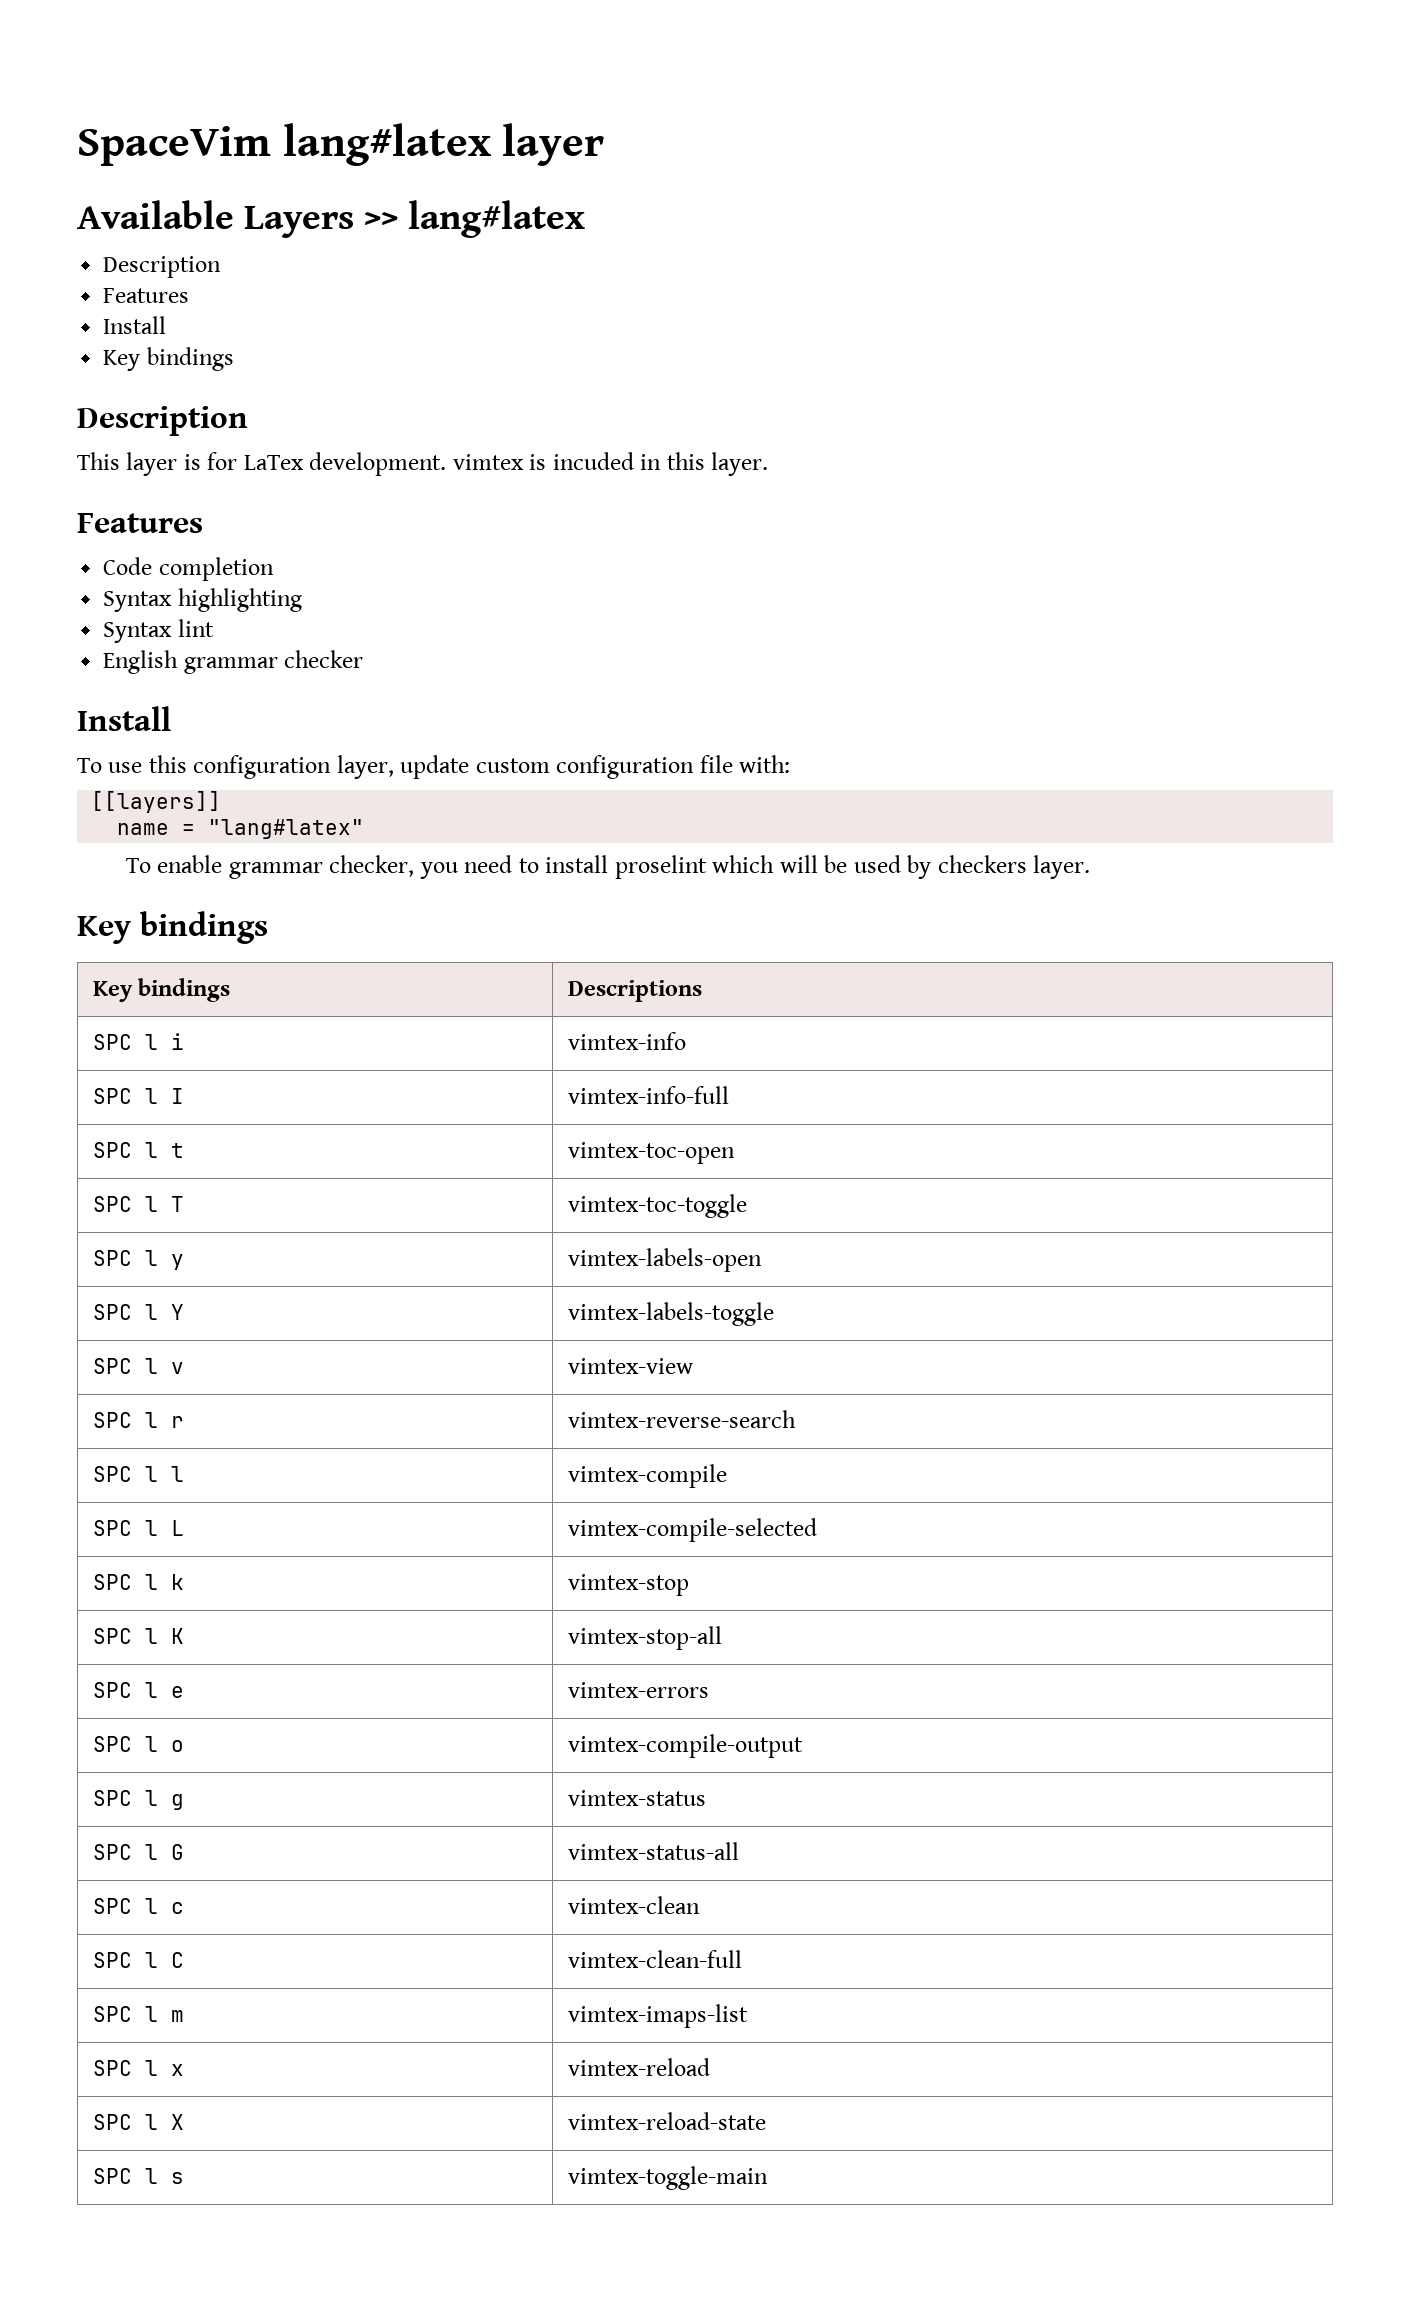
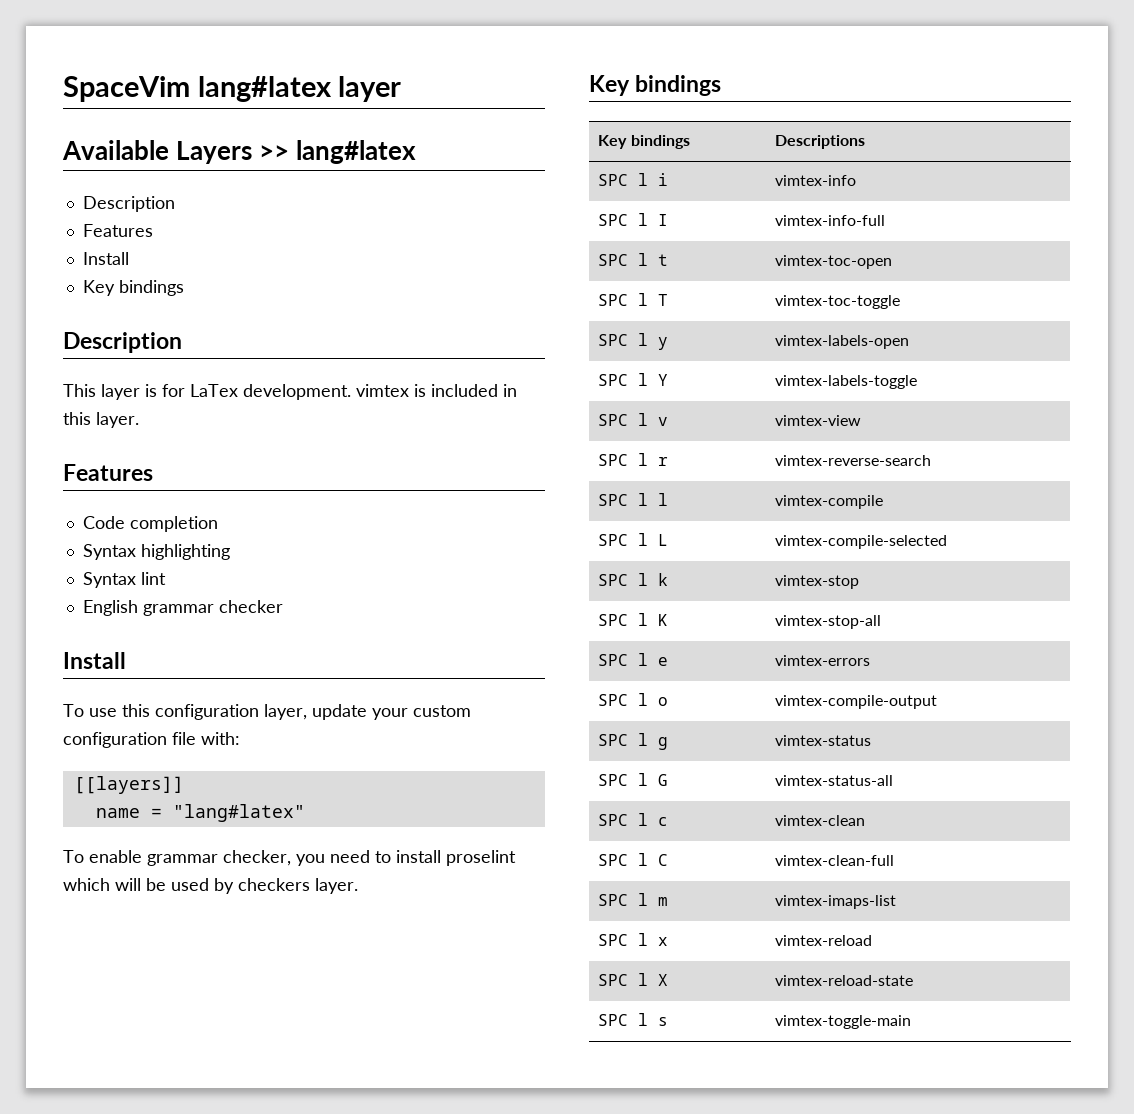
- This layer is for LaTex development. vimtex is incuded in this layer.
+ This layer is for LaTex development. vimtex is included in this layer.
- To use this configuration layer, update custom configuration file with:
+ To use this configuration layer, update your custom configuration file with:

